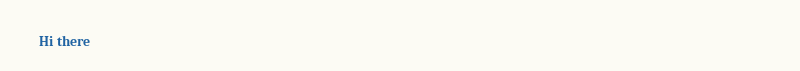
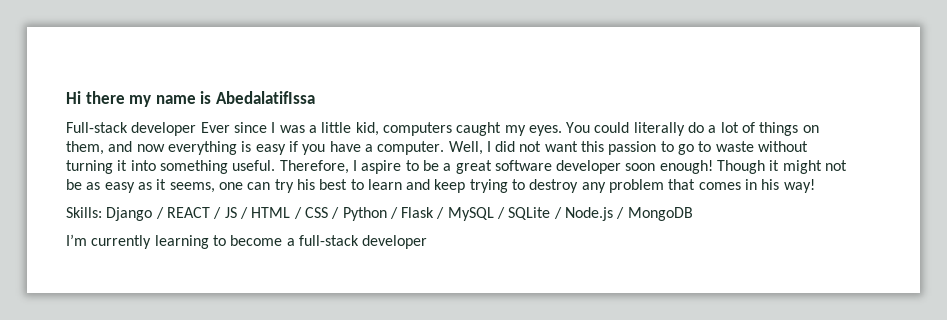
- Hi there
+ Hi there my name is AbedalatifIssa
+ Full-stack developer Ever since I was a little kid, computers caught my eyes. You could literally do a lot of things on them, and now everything is easy if you have a computer. Well, I did not want this passion to go to waste without turning it into something useful. Therefore, I aspire to be a great software developer soon enough! Though it might not be as easy as it seems, one can try his best to learn and keep trying to destroy any problem that comes in his way!
+ Skills: Django / REACT / JS / HTML / CSS / Python / Flask / MySQL / SQLite / Node.js / MongoDB
+ I’m currently learning to become a full-stack developer

